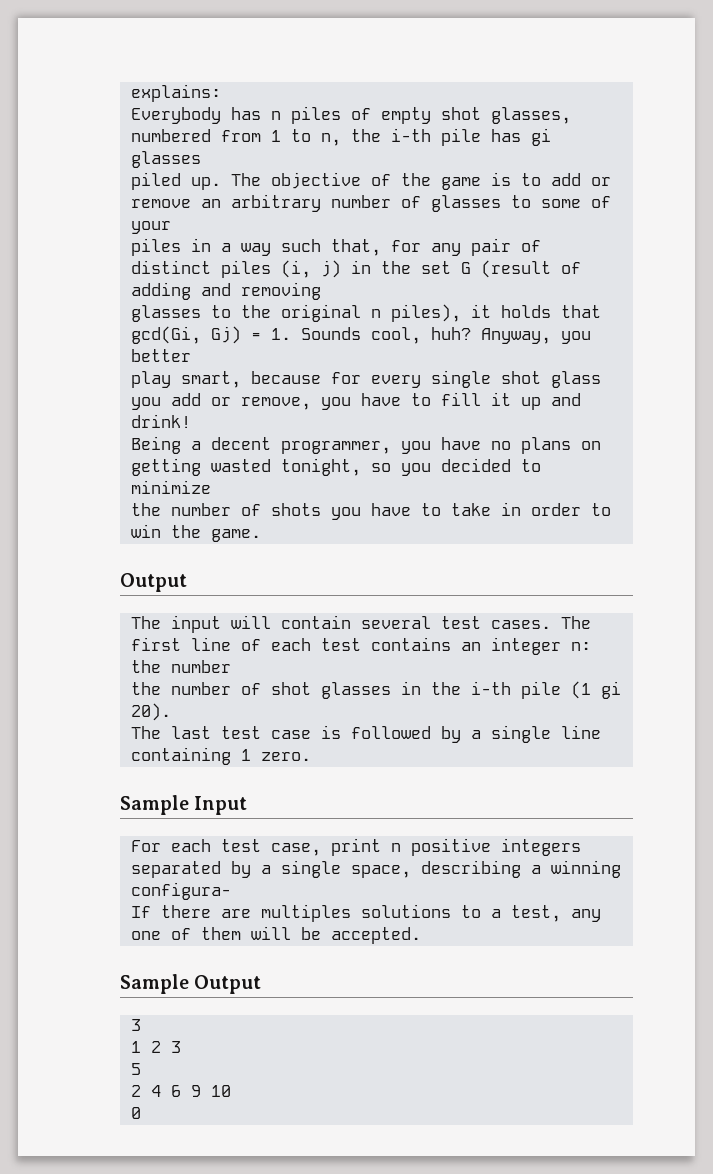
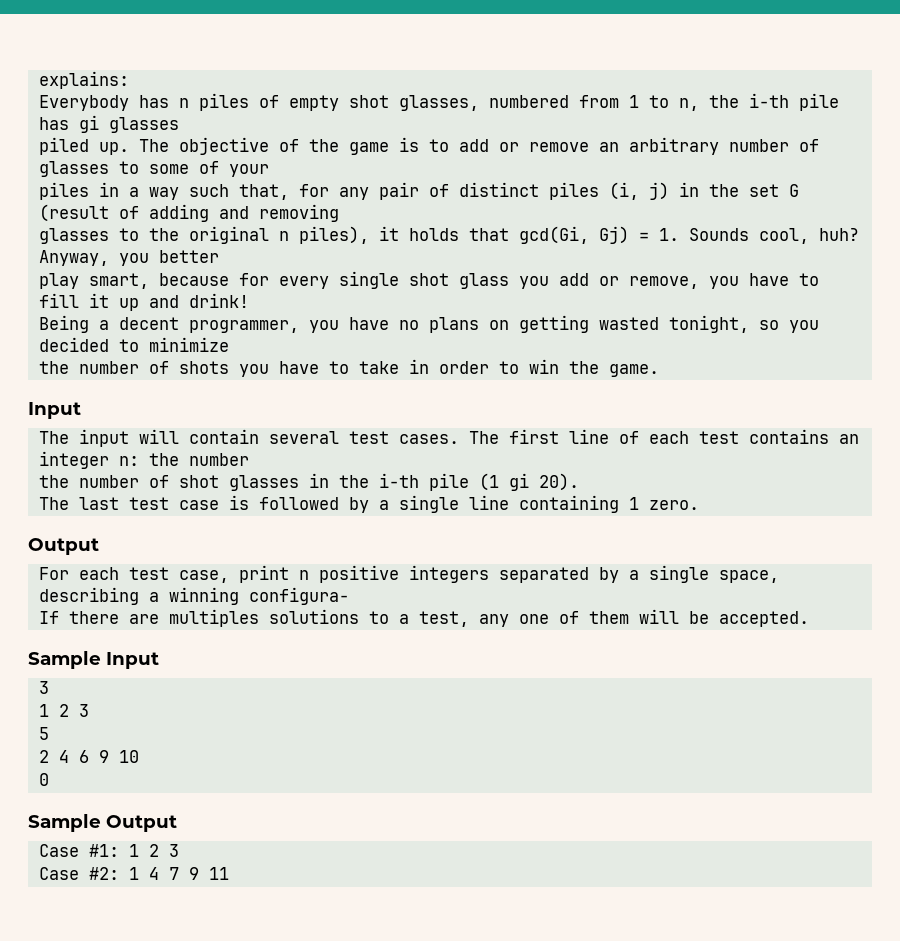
  the number of shots you have to take in order to win the game.
- Output
+ Input
  The last test case is followed by a single line containing 1 zero.
- Sample Input
+ Output
- Sample Output
+ Sample Input
+ Sample Output
+ Case #1: 1 2 3
+ Case #2: 1 4 7 9 11

